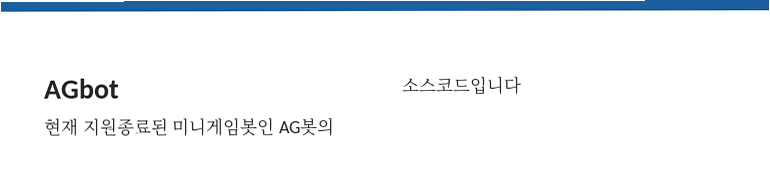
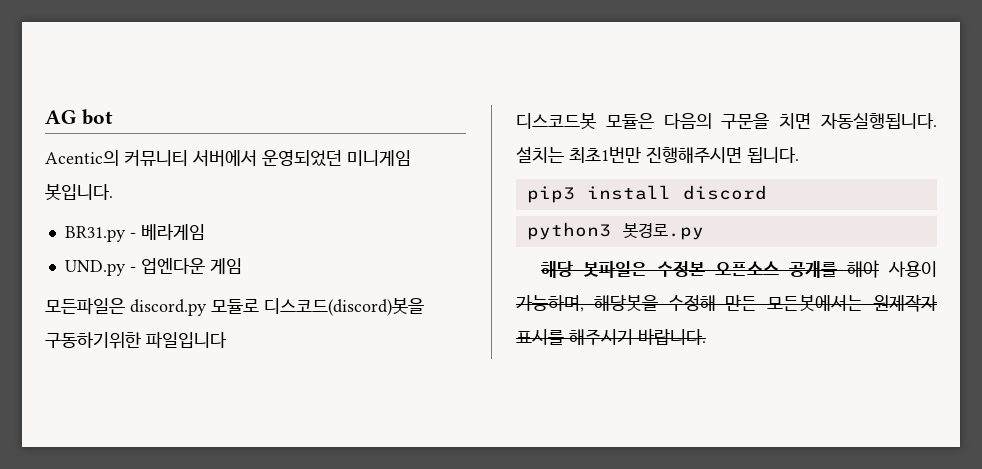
- AGbot
- 현재 지원종료된 미니게임봇인 AG봇의 소스코드입니다
+ AG bot
+ Acentic의 커뮤니티 서버에서 운영되었던 미니게임 봇입니다.
+ BR31.py - 베라게임
+ UND.py - 업엔다운 게임
+ 모든파일은 discord.py 모듈로 디스코드(discord)봇을 구동하기위한 파일입니다
+ 디스코드봇 모듈은 다음의 구문을 치면 자동실행됩니다. 설치는 최초1번만 진행해주시면 됩니다.
+ pip3 install discord
+ python3 봇경로.py
+ 해당 봇파일은 수정본 오픈소스 공개를 해야 사용이 가능하며, 해당봇을 수정해 만든 모든봇에서는 원제작자 표시를 해주시기 바랍니다.

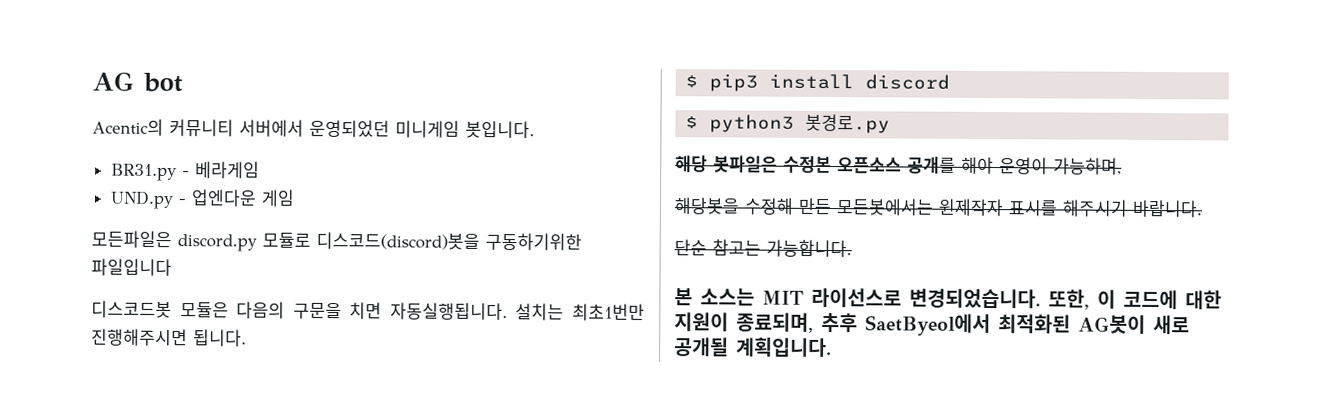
- pip3 install discord
+ $ pip3 install discord
- python3 봇경로.py
+ $ python3 봇경로.py
- 해당 봇파일은 수정본 오픈소스 공개를 해야 사용이 가능하며, 해당봇을 수정해 만든 모든봇에서는 원제작자 표시를 해주시기 바랍니다.
+ 해당 봇파일은 수정본 오픈소스 공개를 해야 운영이 가능하며,
+ 해당봇을 수정해 만든 모든봇에서는 원제작자 표시를 해주시기 바랍니다.
+ 단순 참고는 가능합니다.
+ 본 소스는 MIT 라이선스로 변경되었습니다. 또한, 이 코드에 대한 지원이 종료되며, 추후 SaetByeol에서 최적화된 AG봇이 새로 공개될 계획입니다.

